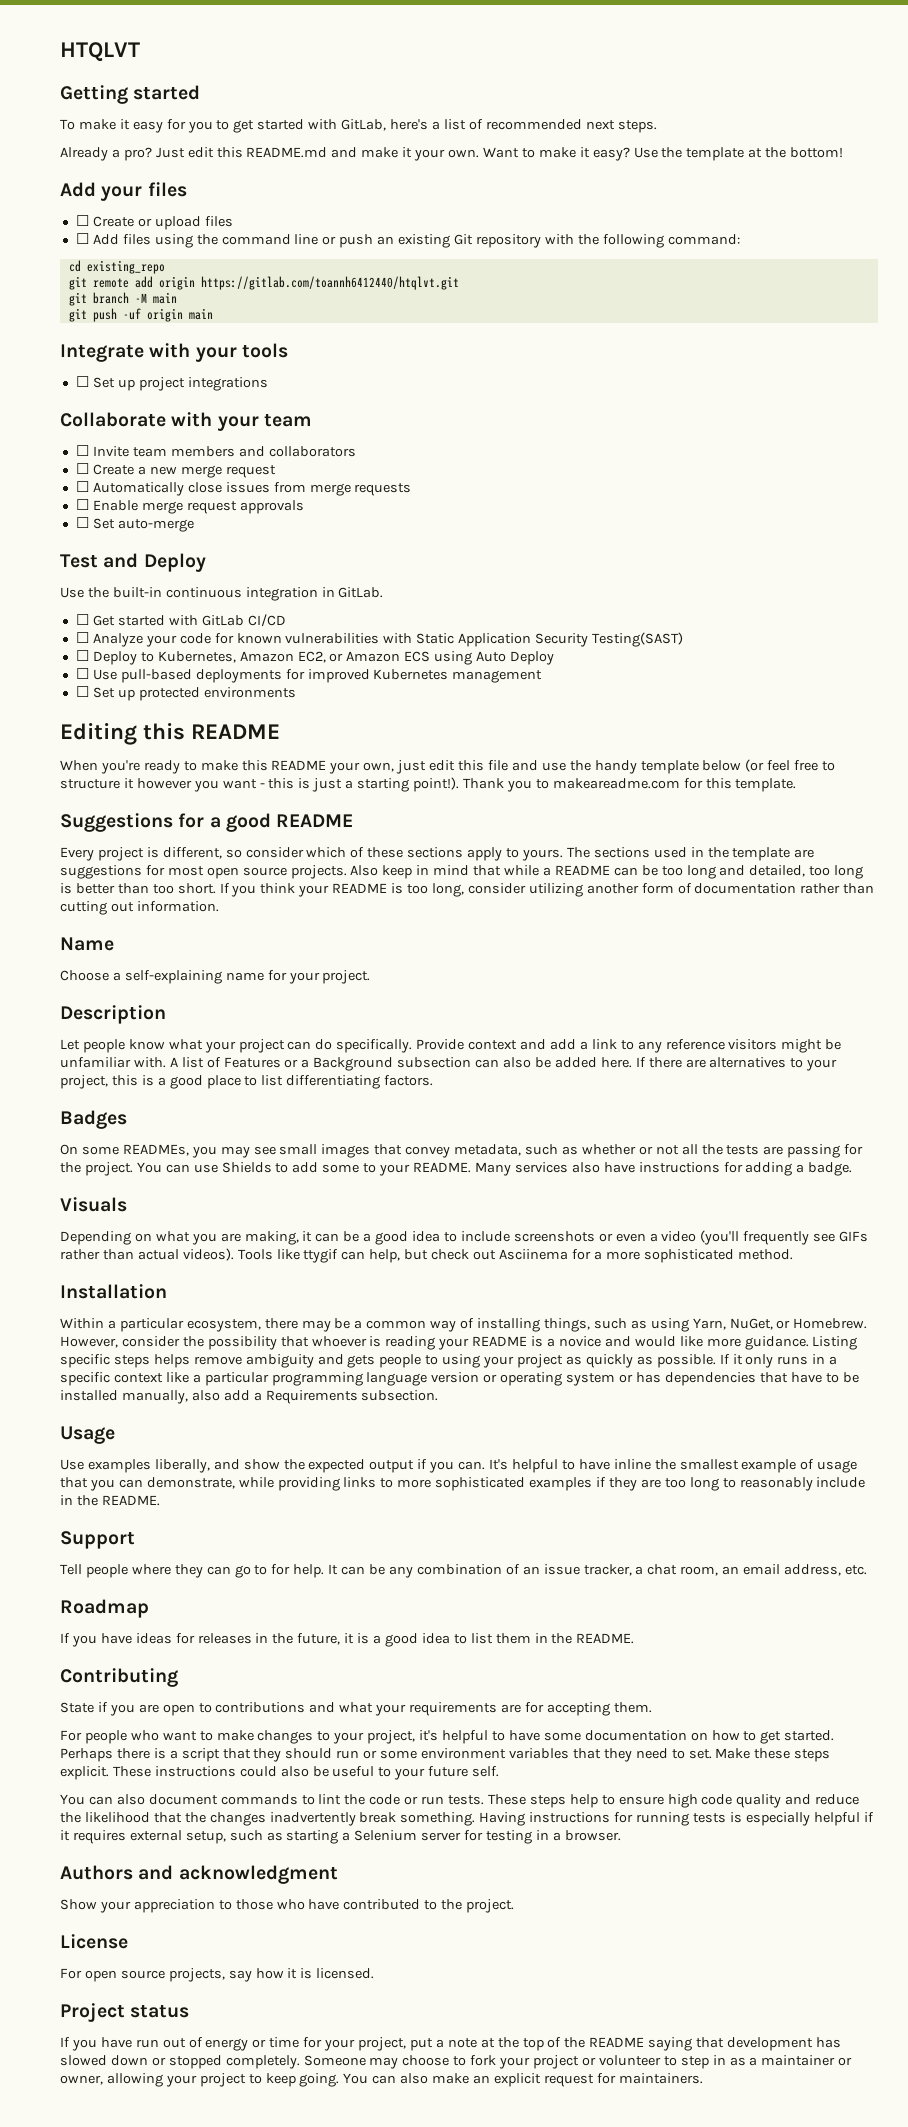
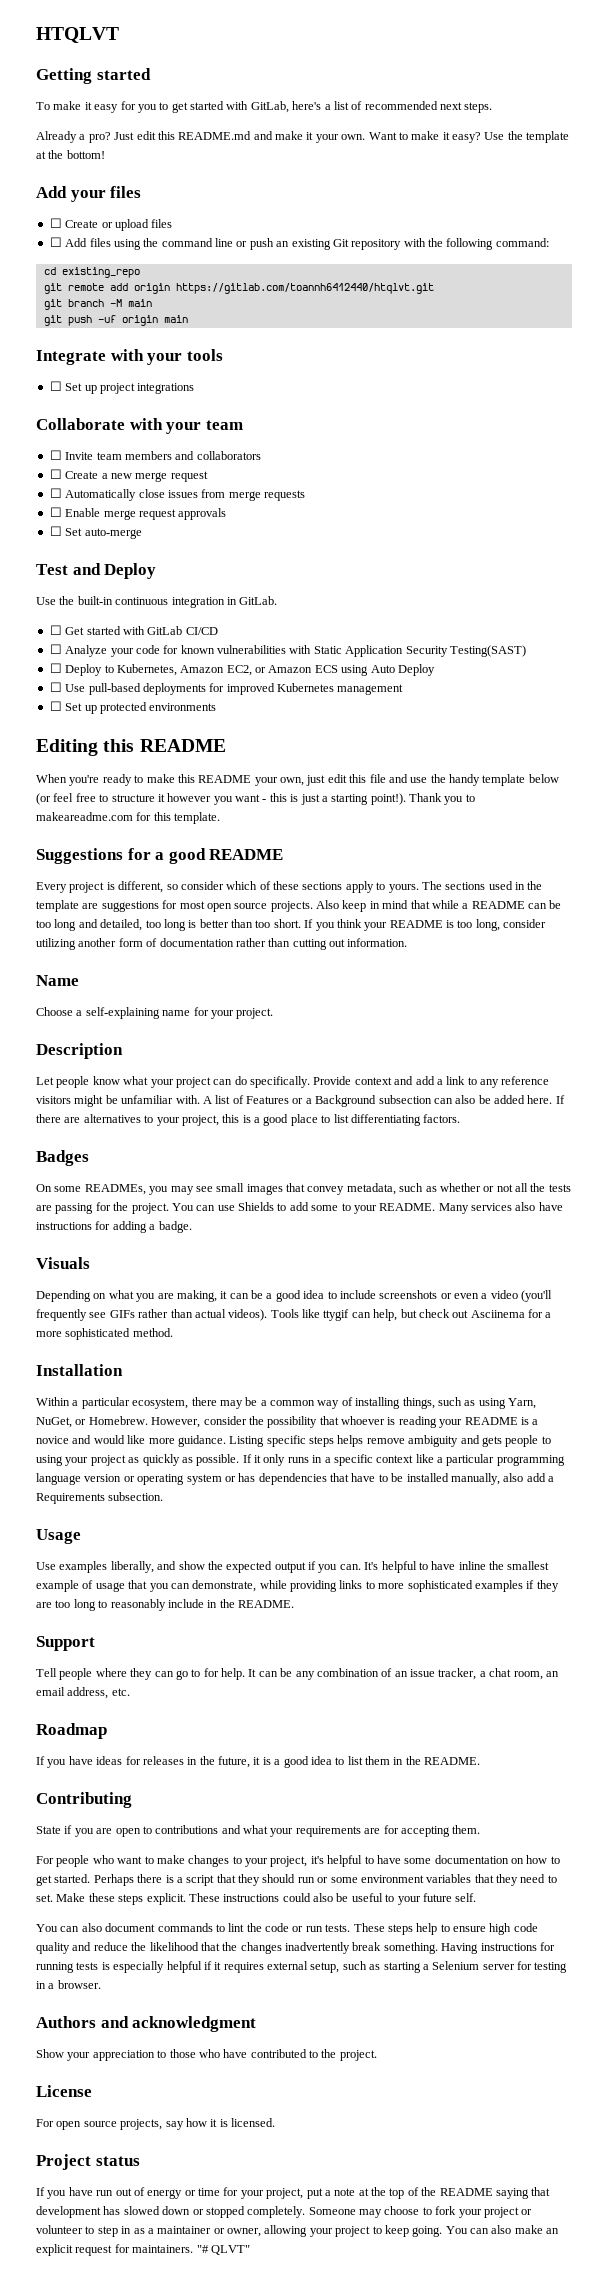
+ "# QLVT"

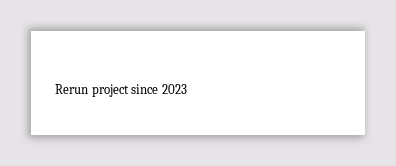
- HTQLVT
- Getting started
- To make it easy for you to get started with GitLab, here's a list of recommended next steps.
- Already a pro? Just edit this README.md and make it your own. Want to make it easy? Use the template at the bottom!
- Add your files
- ☐ Create or upload files
- ☐ Add files using the command line or push an existing Git repository with the following command:
- cd existing_repo
- git remote add origin https://gitlab.com/toannh6412440/htqlvt.git
- git branch -M main
- git push -uf origin main
- Integrate with your tools
- ☐ Set up project integrations
- Collaborate with your team
- ☐ Invite team members and collaborators
- ☐ Create a new merge request
- ☐ Automatically close issues from merge requests
- ☐ Enable merge request approvals
- ☐ Set auto-merge
- Test and Deploy
- Use the built-in continuous integration in GitLab.
- ☐ Get started with GitLab CI/CD
- ☐ Analyze your code for known vulnerabilities with Static Application Security Testing(SAST)
- ☐ Deploy to Kubernetes, Amazon EC2, or Amazon ECS using Auto Deploy
- ☐ Use pull-based deployments for improved Kubernetes management
- ☐ Set up protected environments
- Editing this README
- When you're ready to make this README your own, just edit this file and use the handy template below (or feel free to structure it however you want - this is just a starting point!). Thank you to makeareadme.com for this template.
- Suggestions for a good README
- Every project is different, so consider which of these sections apply to yours. The sections used in the template are suggestions for most open source projects. Also keep in mind that while a README can be too long and detailed, too long is better than too short. If you think your README is too long, consider utilizing another form of documentation rather than cutting out information.
- Name
- Choose a self-explaining name for your project.
- Description
- Let people know what your project can do specifically. Provide context and add a link to any reference visitors might be unfamiliar with. A list of Features or a Background subsection can also be added here. If there are alternatives to your project, this is a good place to list differentiating factors.
- Badges
- On some READMEs, you may see small images that convey metadata, such as whether or not all the tests are passing for the project. You can use Shields to add some to your README. Many services also have instructions for adding a badge.
- Visuals
- Depending on what you are making, it can be a good idea to include screenshots or even a video (you'll frequently see GIFs rather than actual videos). Tools like ttygif can help, but check out Asciinema for a more sophisticated method.
- Installation
- Within a particular ecosystem, there may be a common way of installing things, such as using Yarn, NuGet, or Homebrew. However, consider the possibility that whoever is reading your README is a novice and would like more guidance. Listing specific steps helps remove ambiguity and gets people to using your project as quickly as possible. If it only runs in a specific context like a particular programming language version or operating system or has dependencies that have to be installed manually, also add a Requirements subsection.
- Usage
- Use examples liberally, and show the expected output if you can. It's helpful to have inline the smallest example of usage that you can demonstrate, while providing links to more sophisticated examples if they are too long to reasonably include in the README.
- Support
- Tell people where they can go to for help. It can be any combination of an issue tracker, a chat room, an email address, etc.
- Roadmap
- If you have ideas for releases in the future, it is a good idea to list them in the README.
- Contributing
- State if you are open to contributions and what your requirements are for accepting them.
- For people who want to make changes to your project, it's helpful to have some documentation on how to get started. Perhaps there is a script that they should run or some environment variables that they need to set. Make these steps explicit. These instructions could also be useful to your future self.
- You can also document commands to lint the code or run tests. These steps help to ensure high code quality and reduce the likelihood that the changes inadvertently break something. Having instructions for running tests is especially helpful if it requires external setup, such as starting a Selenium server for testing in a browser.
- Authors and acknowledgment
- Show your appreciation to those who have contributed to the project.
- License
- For open source projects, say how it is licensed.
- Project status
- If you have run out of energy or time for your project, put a note at the top of the README saying that development has slowed down or stopped completely. Someone may choose to fork your project or volunteer to step in as a maintainer or owner, allowing your project to keep going. You can also make an explicit request for maintainers. "# QLVT"
+ Rerun project since 2023

